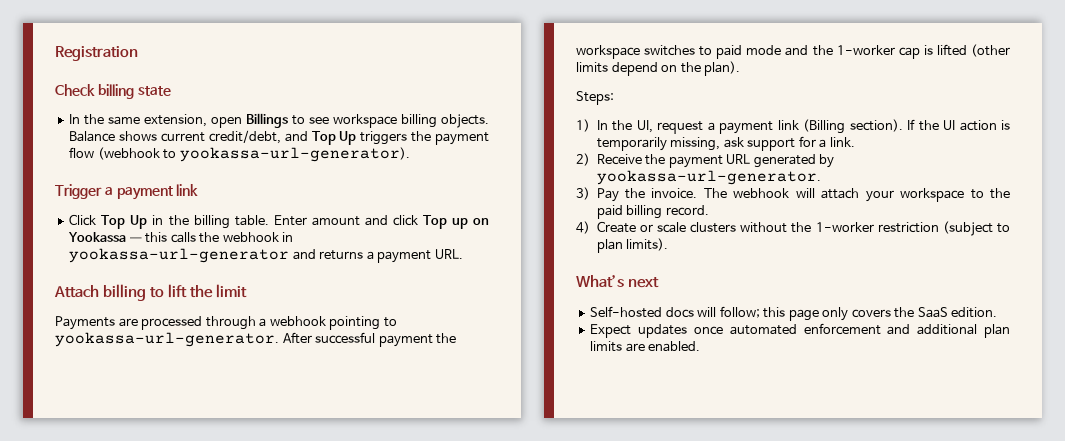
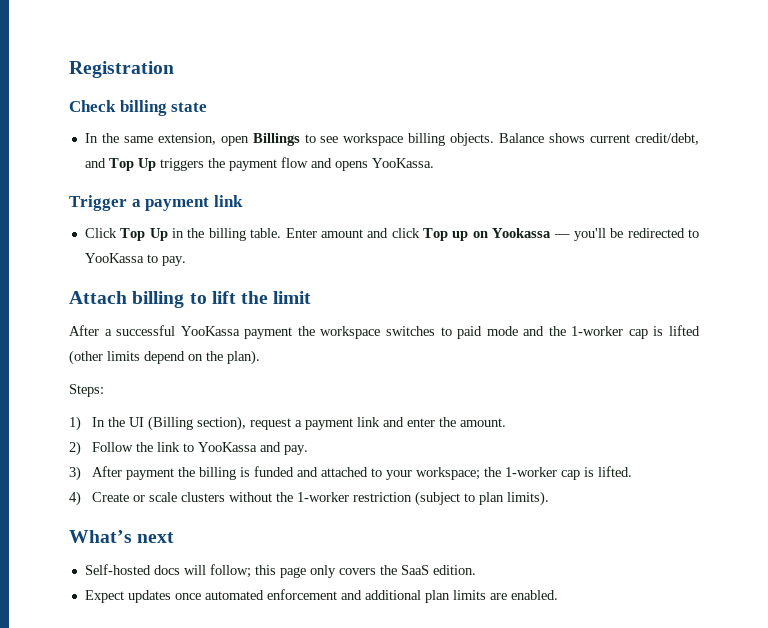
- Balance shows current credit/debt, and Top Up triggers the payment flow (webhook to yookassa-url-generator).
+ Balance shows current credit/debt, and Top Up triggers the payment flow and opens YooKassa.
- Enter amount and click Top up on Yookassa — this calls the webhook in yookassa-url-generator and returns a payment URL.
+ Enter amount and click Top up on Yookassa — you'll be redirected to YooKassa to pay.
- Payments are processed through a webhook pointing to yookassa-url-generator. After successful payment the workspace switches to paid mode and the 1-worker cap is lifted (other limits depend on the plan).
+ After a successful YooKassa payment the workspace switches to paid mode and the 1-worker cap is lifted (other limits depend on the plan).
- 1) In the UI, request a payment link (Billing section). If the UI action is temporarily missing, ask support for a link.
- 2) Receive the payment URL generated by yookassa-url-generator.
- 3) Pay the invoice. The webhook will attach your workspace to the paid billing record.
+ 1) In the UI (Billing section), request a payment link and enter the amount.
+ 2) Follow the link to YooKassa and pay.
+ 3) After payment the billing is funded and attached to your workspace; the 1-worker cap is lifted.

